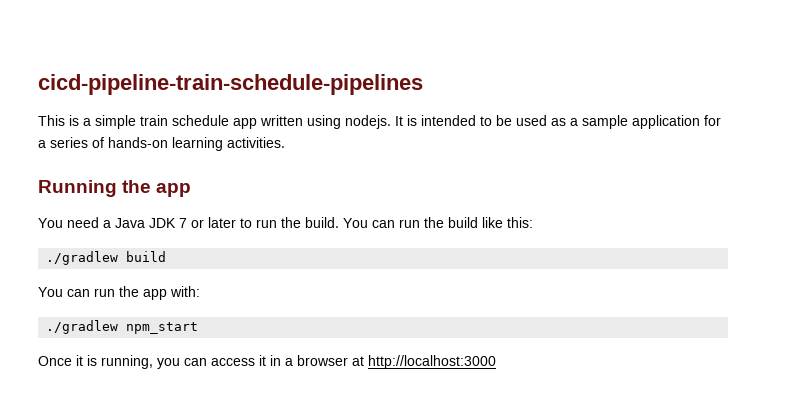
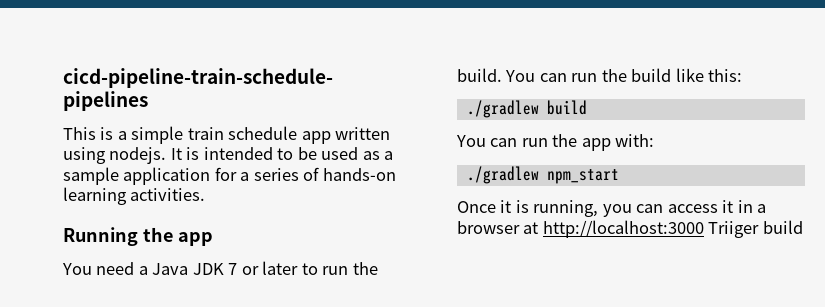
- Once it is running, you can access it in a browser at http://localhost:3000
+ Once it is running, you can access it in a browser at http://localhost:3000 Triiger build

